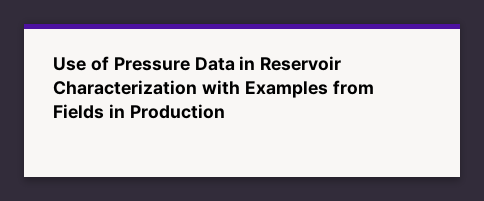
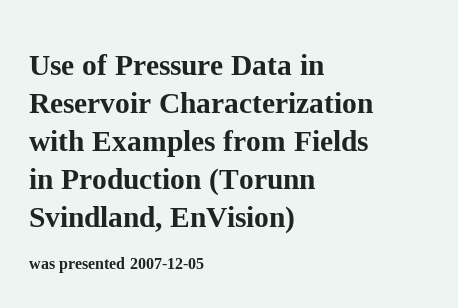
- Use of Pressure Data in Reservoir Characterization with Examples from Fields in Production
+ Use of Pressure Data in Reservoir Characterization with Examples from Fields in Production (Torunn Svindland, EnVision)
+ was presented 2007-12-05

